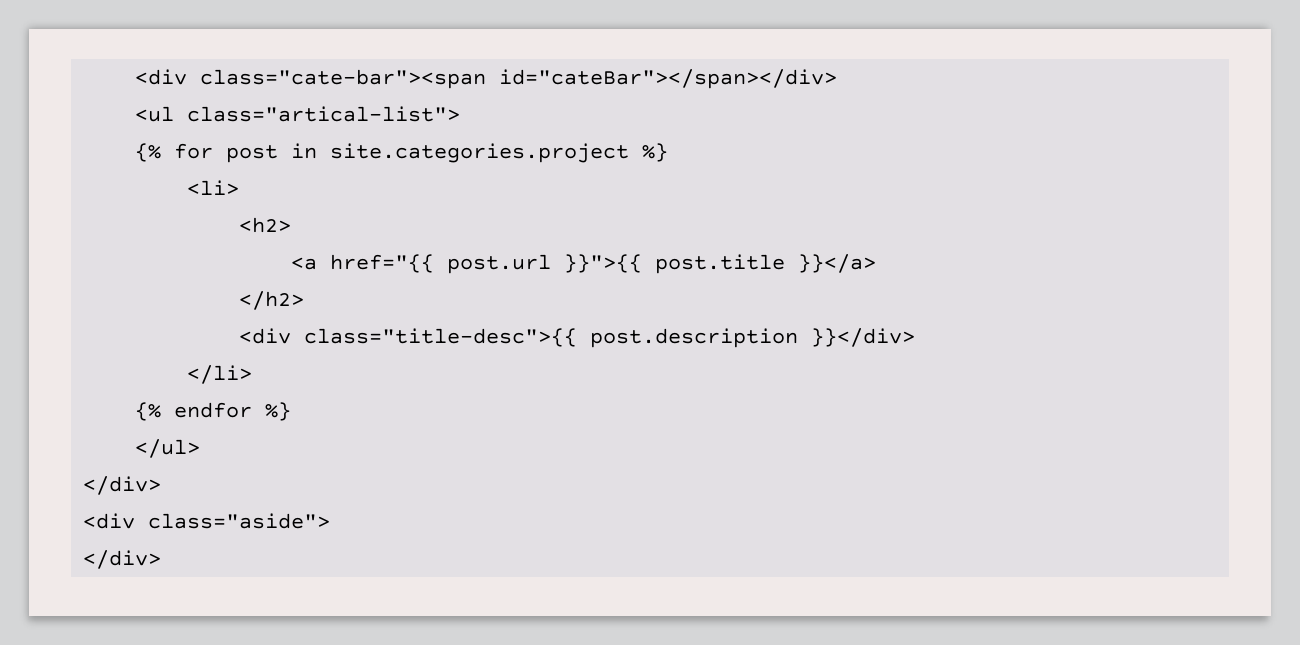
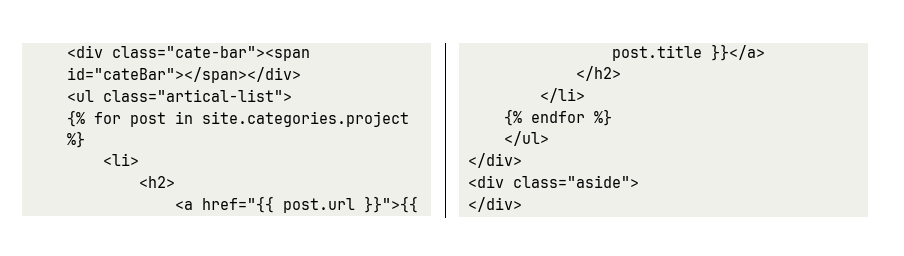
- <div class="title-desc">{{ post.description }}</div>

